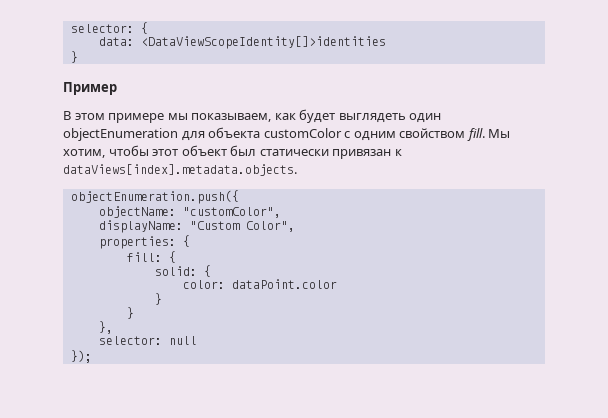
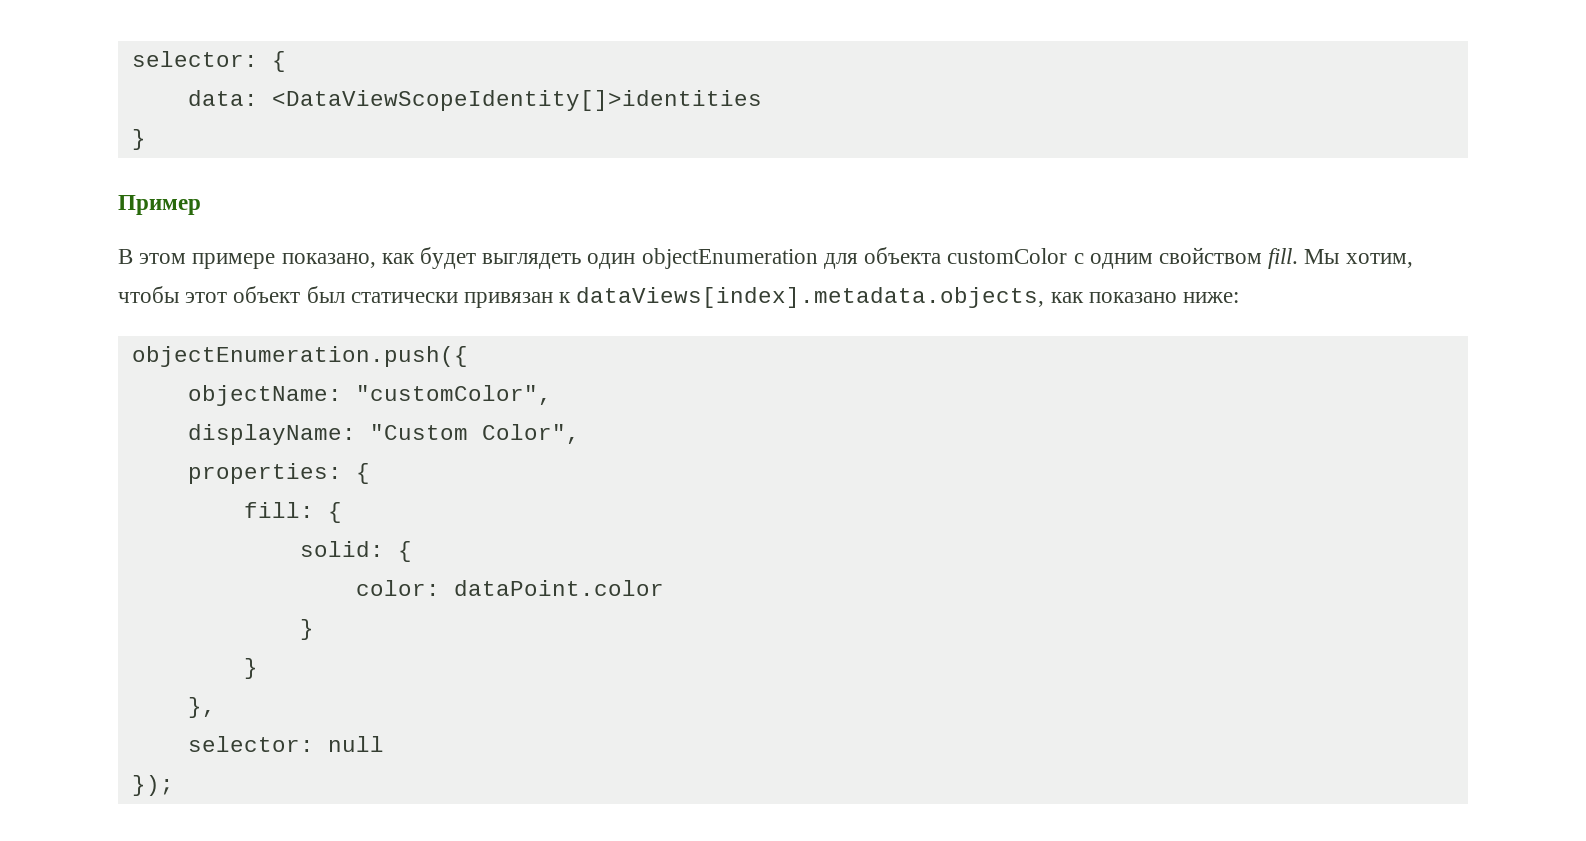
- В этом примере мы показываем, как будет выглядеть один objectEnumeration для объекта customColor с одним свойством fill.
+ В этом примере показано, как будет выглядеть один objectEnumeration для объекта customColor с одним свойством fill.
- Мы хотим, чтобы этот объект был статически привязан к dataViews[index].metadata.objects.
+ Мы хотим, чтобы этот объект был статически привязан к dataViews[index].metadata.objects, как показано ниже:

